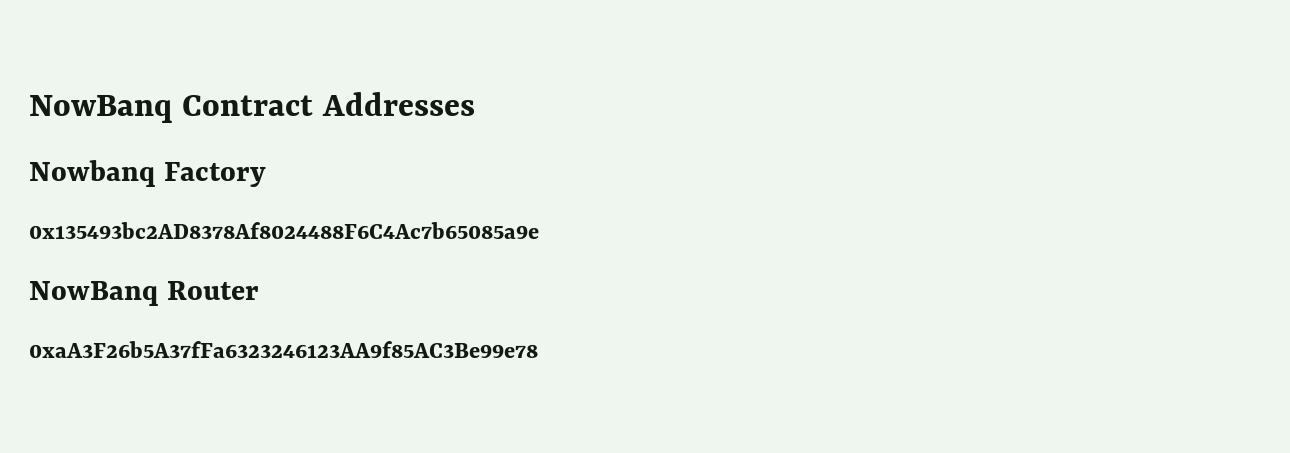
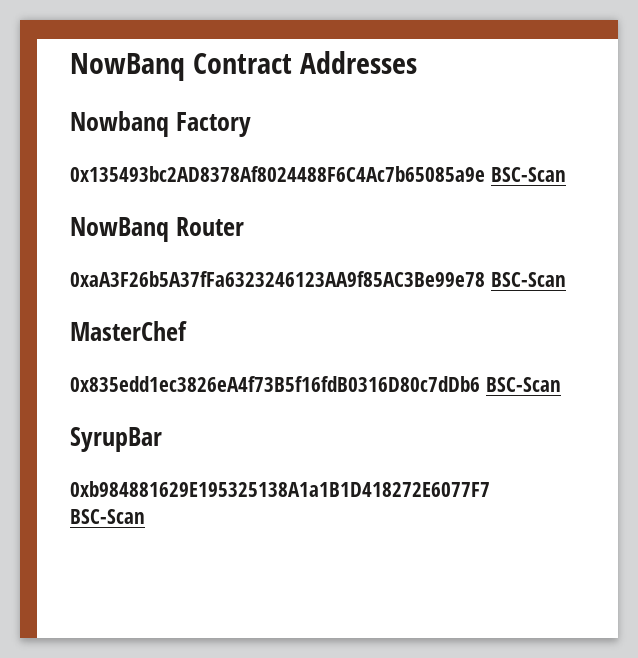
- 0x135493bc2AD8378Af8024488F6C4Ac7b65085a9e
+ 0x135493bc2AD8378Af8024488F6C4Ac7b65085a9e BSC-Scan
- 0xaA3F26b5A37fFa6323246123AA9f85AC3Be99e78
+ 0xaA3F26b5A37fFa6323246123AA9f85AC3Be99e78 BSC-Scan
+ MasterChef
+ 0x835edd1ec3826eA4f73B5f16fdB0316D80c7dDb6 BSC-Scan
+ SyrupBar
+ 0xb984881629E195325138A1a1B1D418272E6077F7 BSC-Scan

